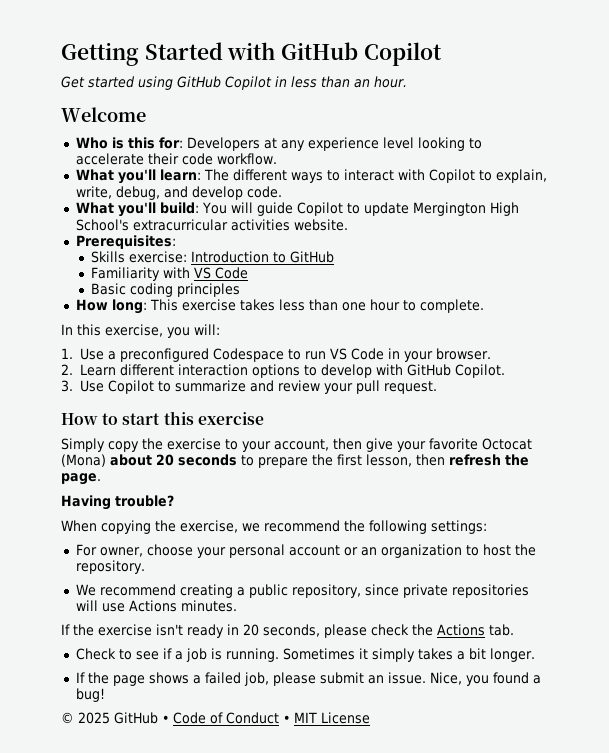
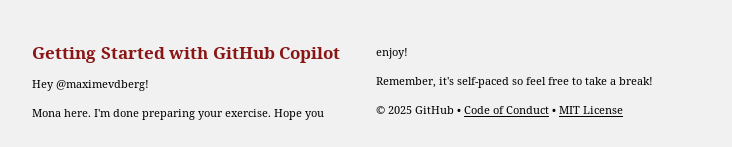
- Get started using GitHub Copilot in less than an hour.
- Welcome
- Who is this for: Developers at any experience level looking to accelerate their code workflow.
- What you'll learn: The different ways to interact with Copilot to explain, write, debug, and develop code.
- What you'll build: You will guide Copilot to update Mergington High School's extracurricular activities website.
- Prerequisites:
- Skills exercise: Introduction to GitHub
- Familiarity with VS Code
- Basic coding principles
- How long: This exercise takes less than one hour to complete.
- In this exercise, you will:
- 1. Use a preconfigured Codespace to run VS Code in your browser.
- 2. Learn different interaction options to develop with GitHub Copilot.
- 3. Use Copilot to summarize and review your pull request.
- How to start this exercise
- Simply copy the exercise to your account, then give your favorite Octocat (Mona) about 20 seconds to prepare the first lesson, then refresh the page.
- Having trouble?
- When copying the exercise, we recommend the following settings:
- For owner, choose your personal account or an organization to host the repository.
- We recommend creating a public repository, since private repositories will use Actions minutes.
- If the exercise isn't ready in 20 seconds, please check the Actions tab.
- Check to see if a job is running. Sometimes it simply takes a bit longer.
- If the page shows a failed job, please submit an issue. Nice, you found a bug!
+ Hey @maximevdberg!
+ Mona here. I'm done preparing your exercise. Hope you enjoy!
+ Remember, it's self-paced so feel free to take a break!

